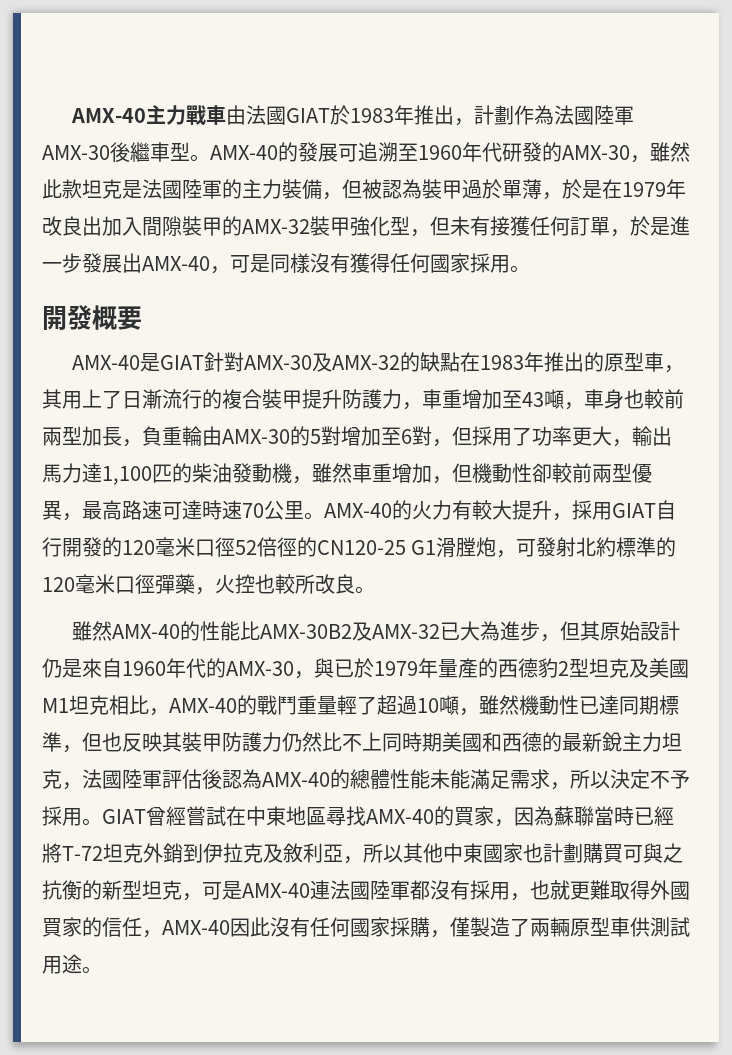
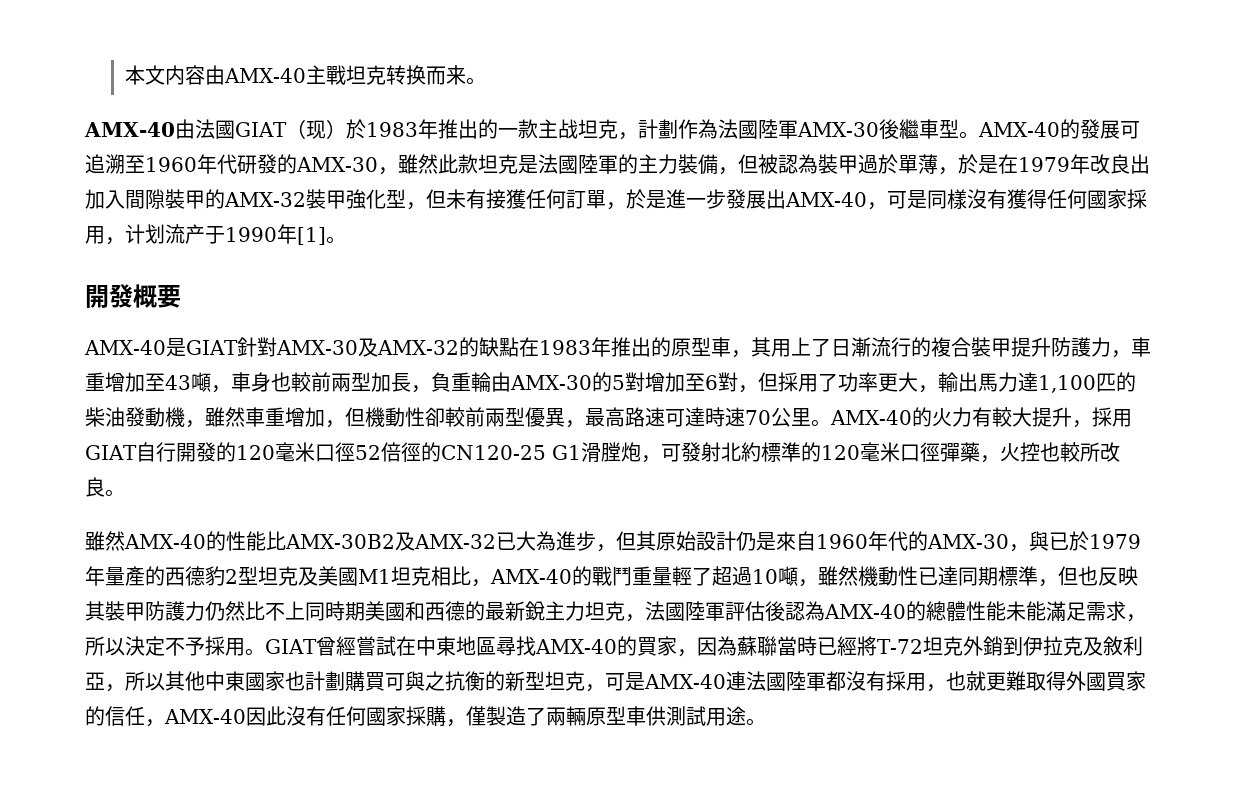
- AMX-40主力戰車由法國GIAT於1983年推出，計劃作為法國陸軍AMX-30後繼車型。
+ 本文内容由AMX-40主戰坦克转换而来。
+ AMX-40由法國GIAT（现）於1983年推出的一款主战坦克，計劃作為法國陸軍AMX-30後繼車型。
- AMX-40的發展可追溯至1960年代研發的AMX-30，雖然此款坦克是法國陸軍的主力裝備，但被認為裝甲過於單薄，於是在1979年改良出加入間隙裝甲的AMX-32裝甲強化型，但未有接獲任何訂單，於是進一步發展出AMX-40，可是同樣沒有獲得任何國家採用。
+ AMX-40的發展可追溯至1960年代研發的AMX-30，雖然此款坦克是法國陸軍的主力裝備，但被認為裝甲過於單薄，於是在1979年改良出加入間隙裝甲的AMX-32裝甲強化型，但未有接獲任何訂單，於是進一步發展出AMX-40，可是同樣沒有獲得任何國家採用，计划流产于1990年[1]。

